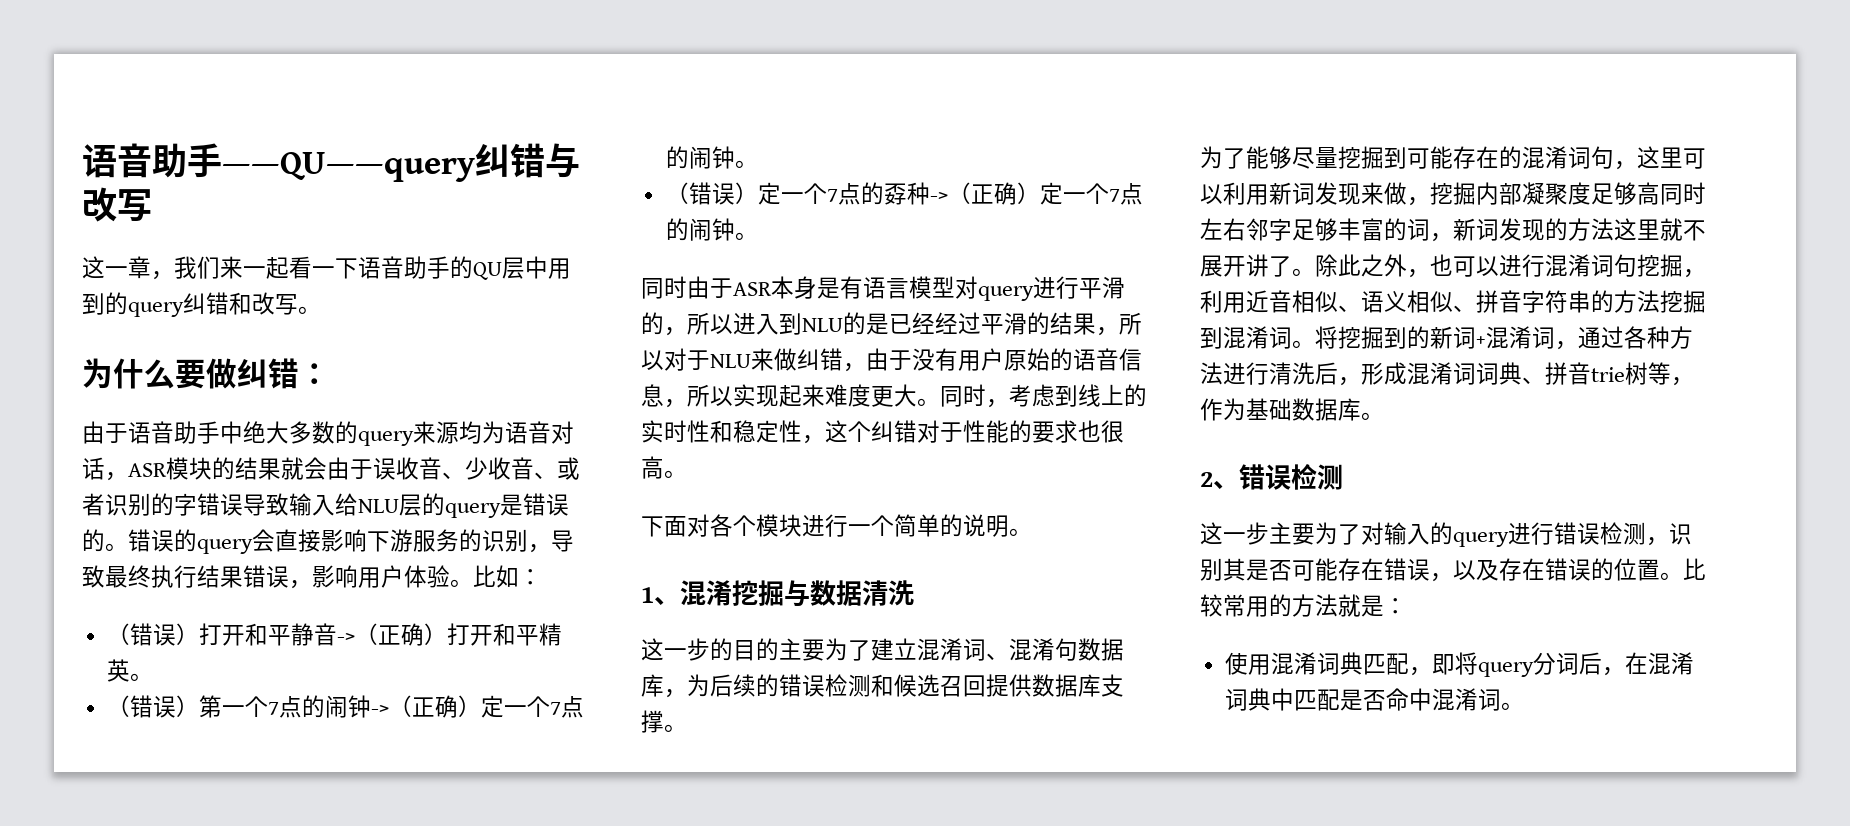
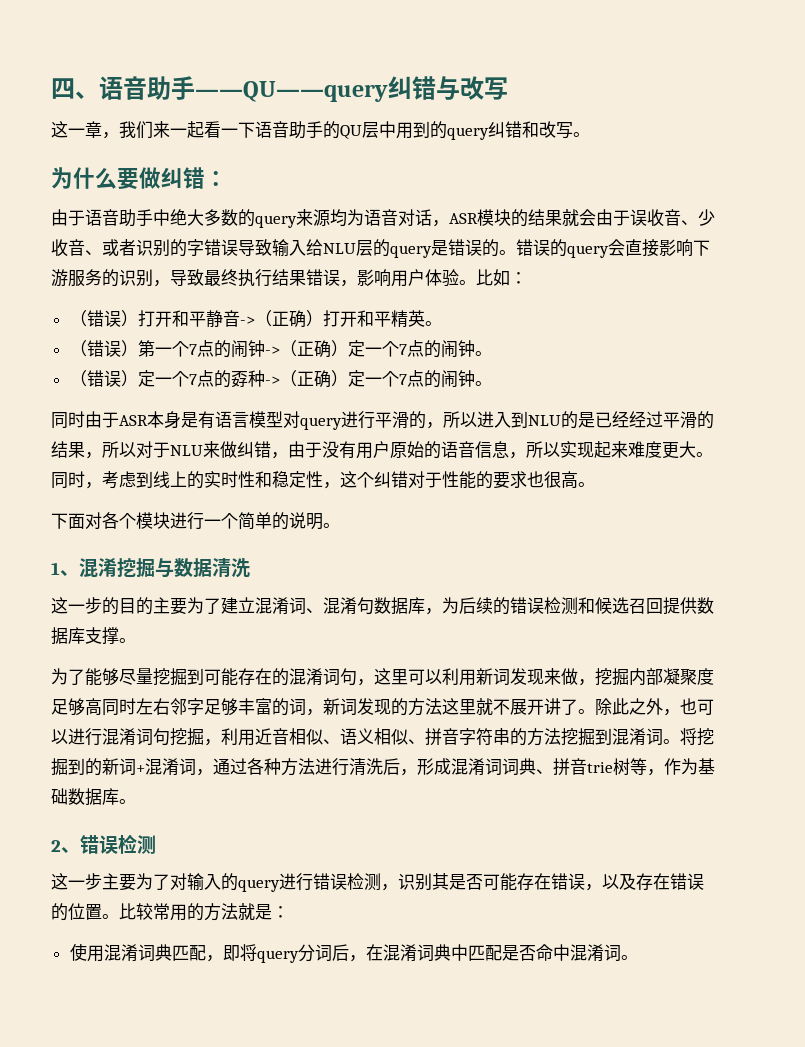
- 语音助手——QU——query纠错与改写
+ 四、语音助手——QU——query纠错与改写

